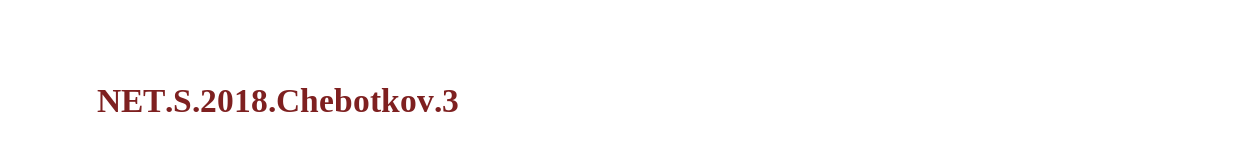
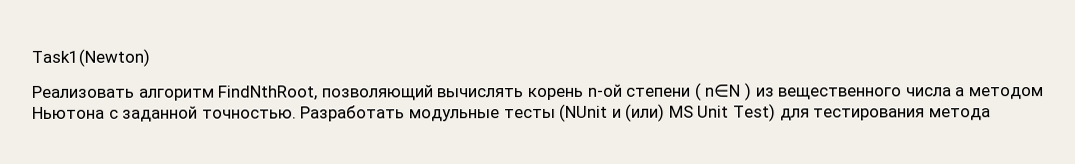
- NET.S.2018.Chebotkov.3
+ Task1(Newton)
+ Реализовать алгоритм FindNthRoot, позволяющий вычислять корень n-ой степени ( n∈N ) из вещественного числа а методом Ньютона с заданной точностью. Разработать модульные тесты (NUnit и (или) MS Unit Test) для тестирования метода

